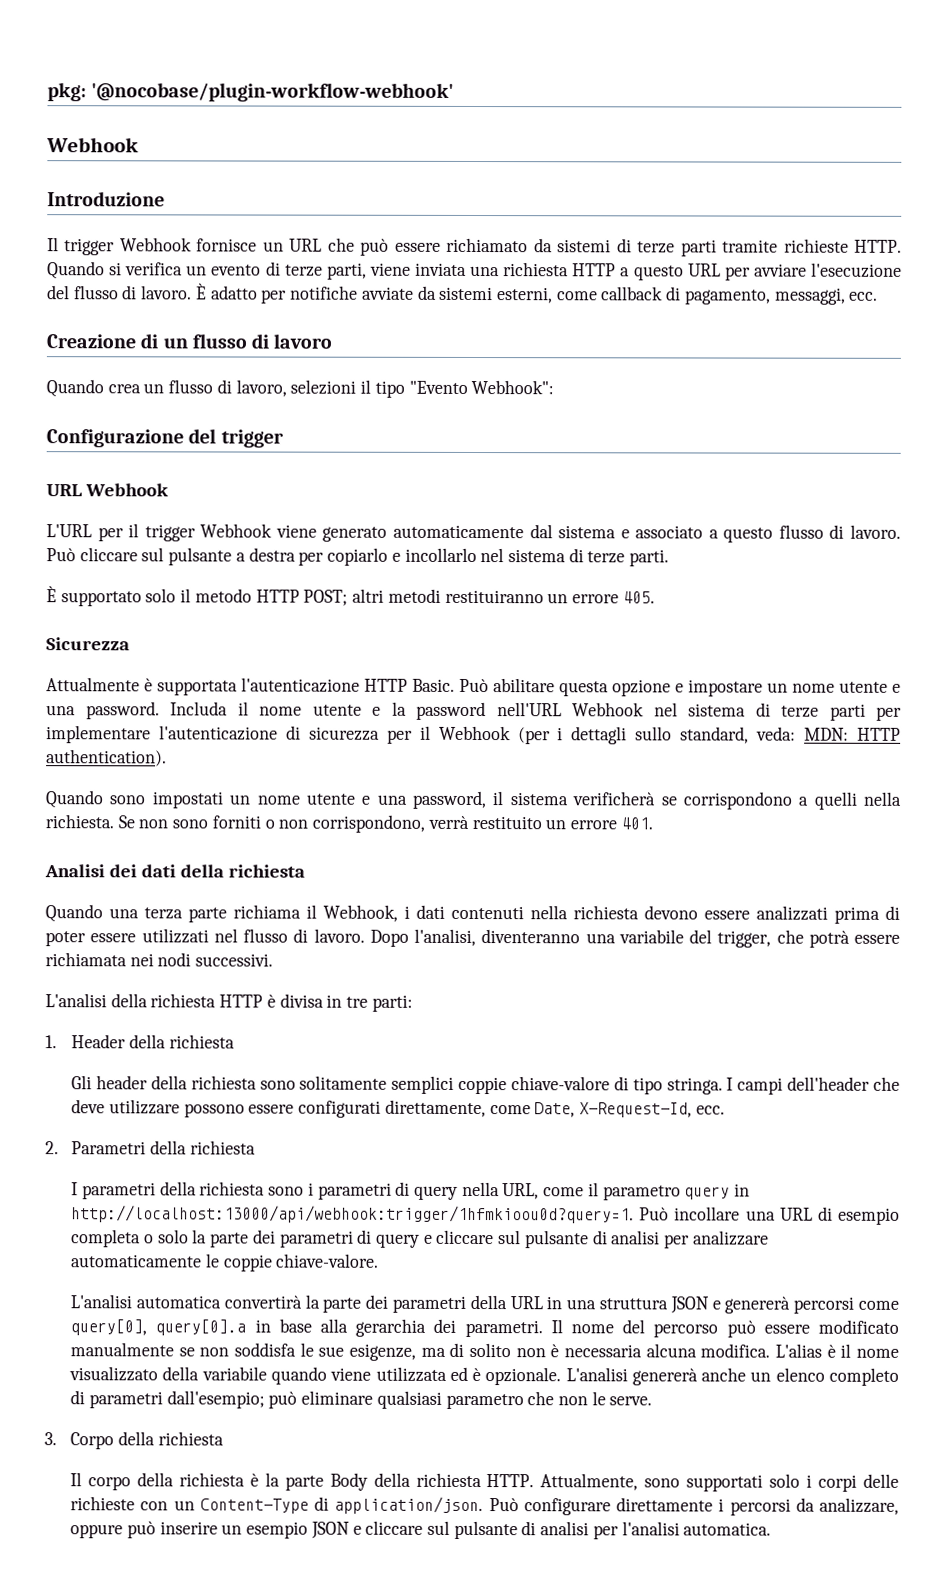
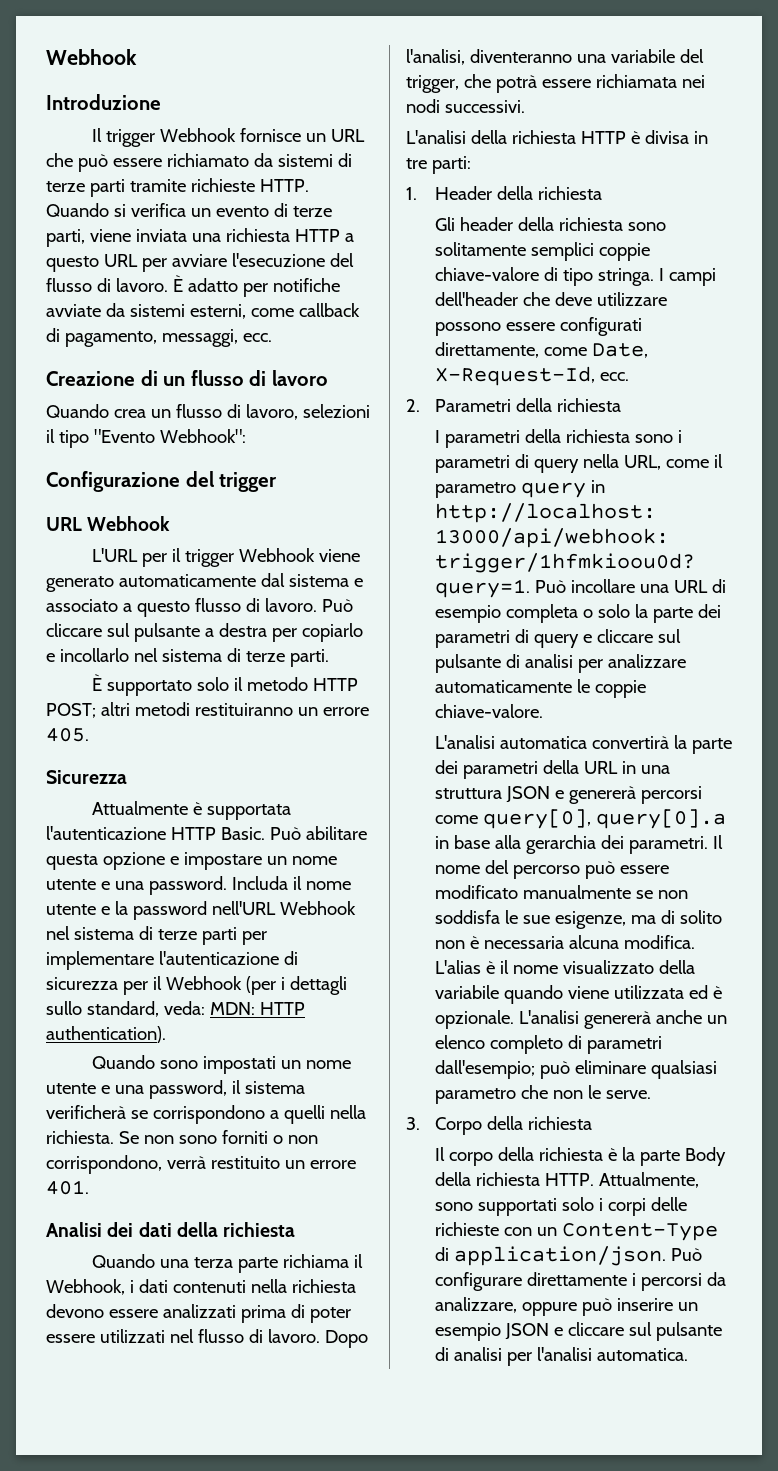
- pkg: '@nocobase/plugin-workflow-webhook'

